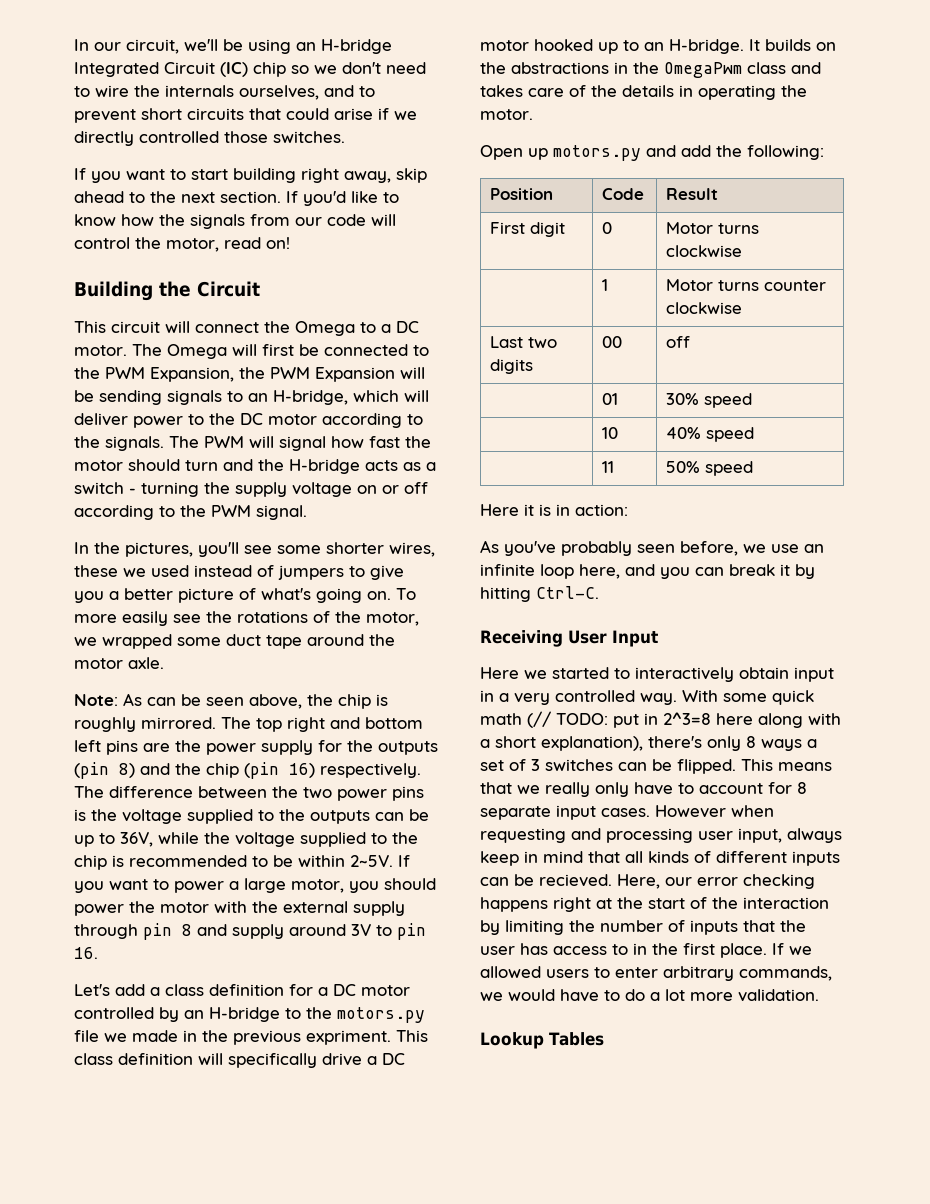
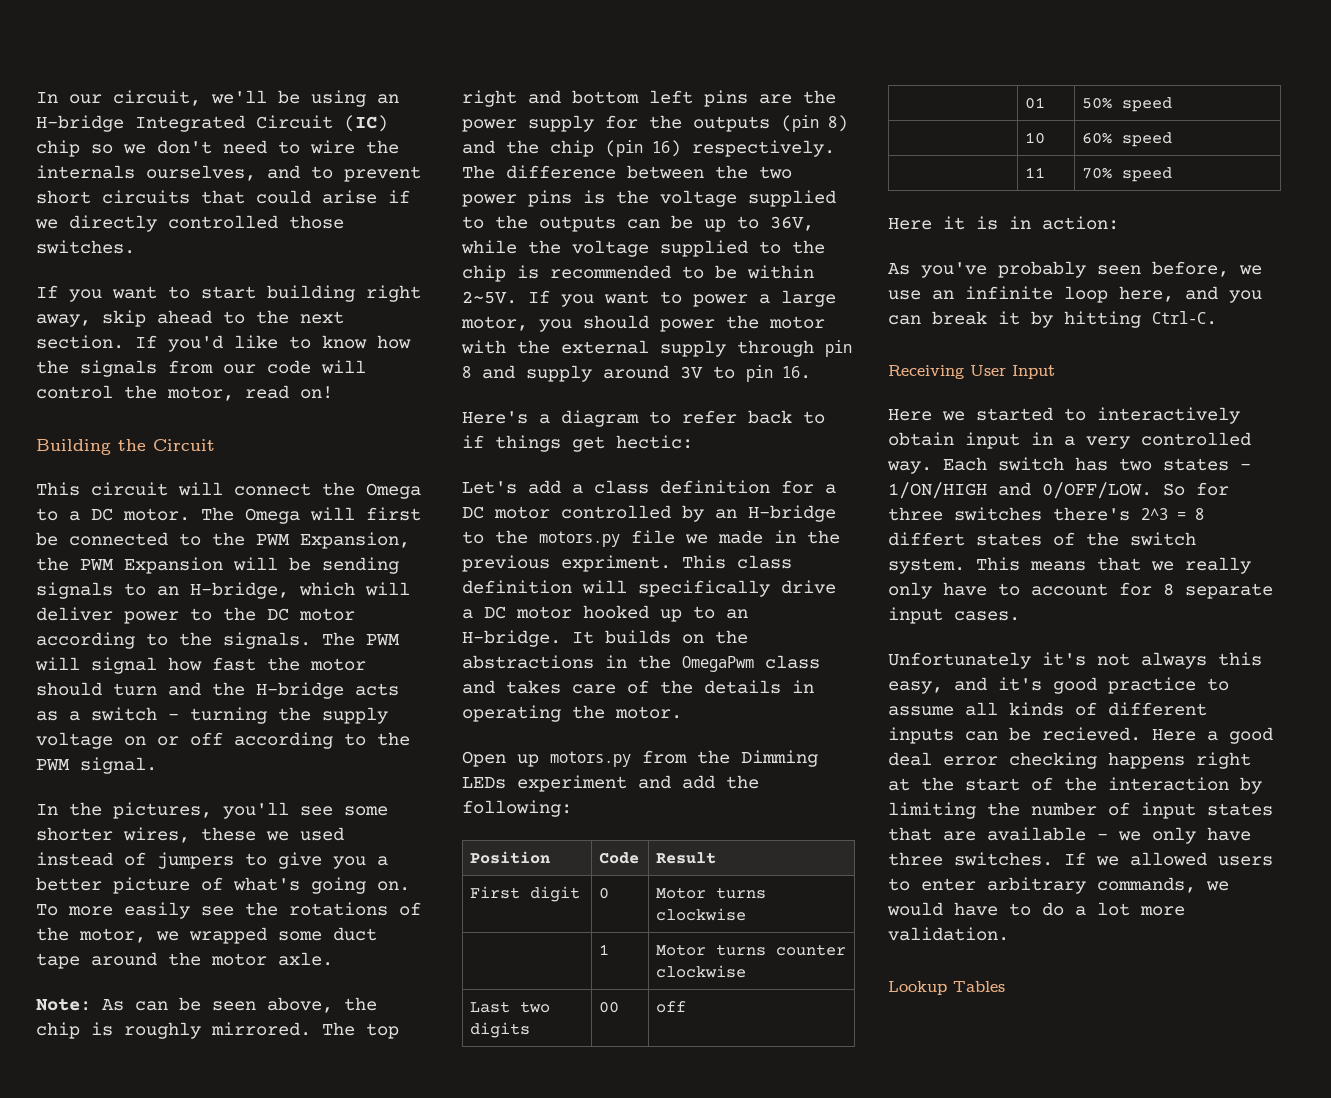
+ Here's a diagram to refer back to if things get hectic:
- Open up motors.py and add the following:
+ Open up motors.py from the Dimming LEDs experiment and add the following:
- | 01 | 30% speed
+ | 01 | 50% speed
- | 10 | 40% speed
+ | 10 | 60% speed
- | 11 | 50% speed
+ | 11 | 70% speed
- With some quick math (// TODO: put in 2^3=8 here along with a short explanation), there's only 8 ways a set of 3 switches can be flipped.
+ Each switch has two states - 1/ON/HIGH and 0/OFF/LOW. So for three switches there's 2^3 = 8 differt states of the switch system.
- This means that we really only have to account for 8 separate input cases. However when requesting and processing user input, always keep in mind that all kinds of different inputs can be recieved.
+ This means that we really only have to account for 8 separate input cases.
+ Unfortunately it's not always this easy, and it's good practice to assume all kinds of different inputs can be recieved.
- Here, our error checking happens right at the start of the interaction by limiting the number of inputs that the user has access to in the first place.
+ Here a good deal error checking happens right at the start of the interaction by limiting the number of input states that are available - we only have three switches.

